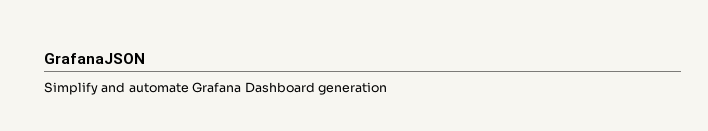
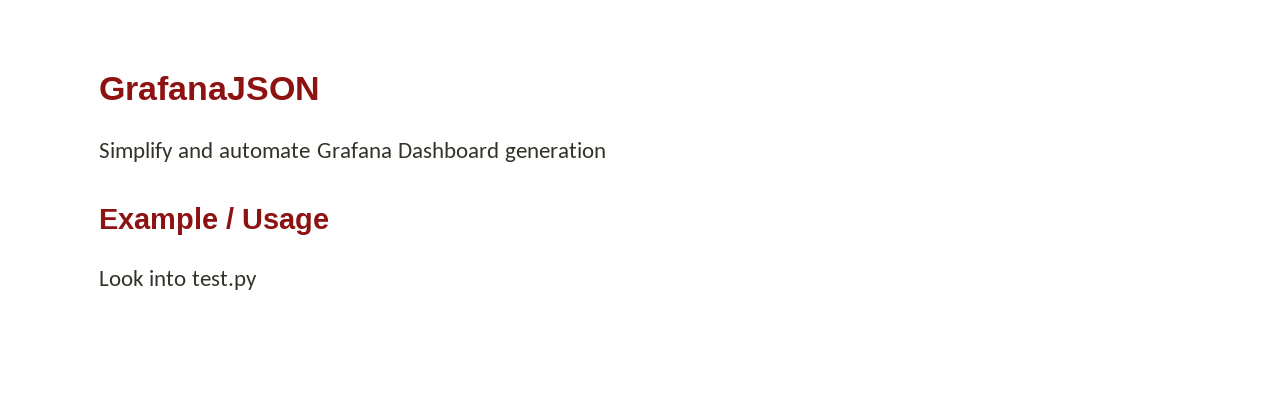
+ Example / Usage
+ Look into test.py

